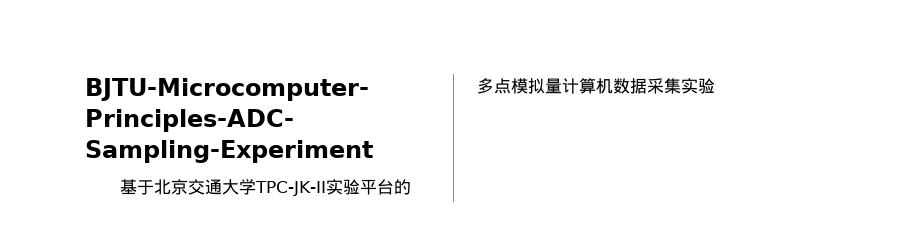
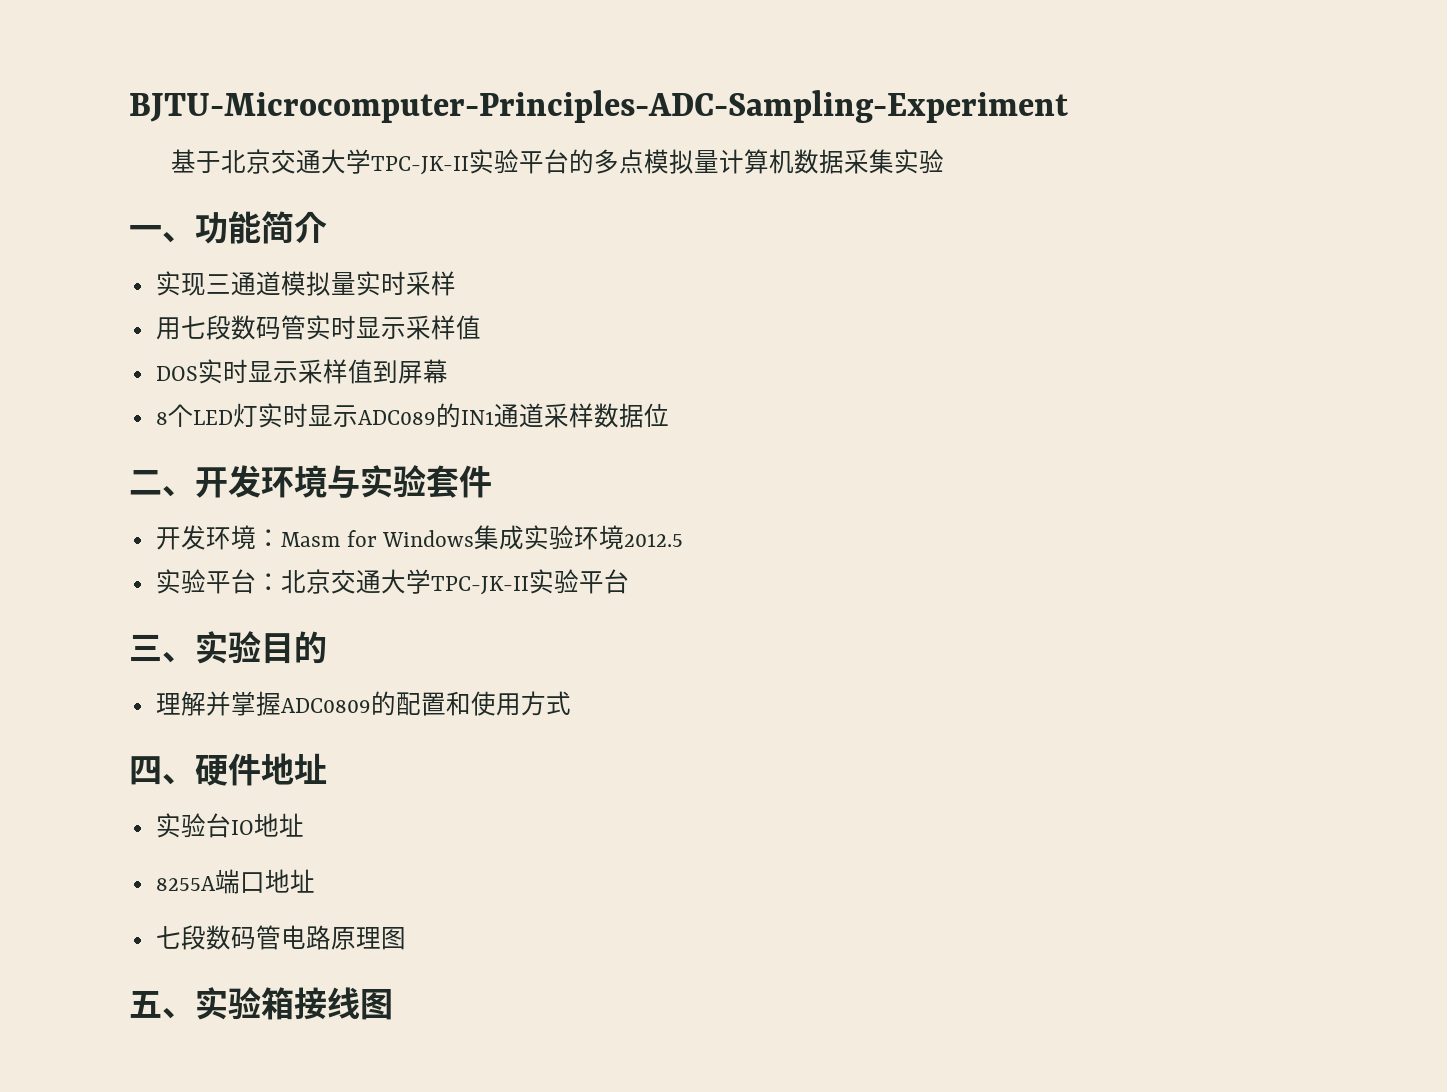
+ 一、功能简介
+ 实现三通道模拟量实时采样
+ 用七段数码管实时显示采样值
+ DOS实时显示采样值到屏幕
+ 8个LED灯实时显示ADC089的IN1通道采样数据位
+ 二、开发环境与实验套件
+ 开发环境：Masm for Windows集成实验环境2012.5
+ 实验平台：北京交通大学TPC-JK-II实验平台
+ 三、实验目的
+ 理解并掌握ADC0809的配置和使用方式
+ 四、硬件地址
+ 实验台IO地址
+ 8255A端口地址
+ 七段数码管电路原理图
+ 五、实验箱接线图

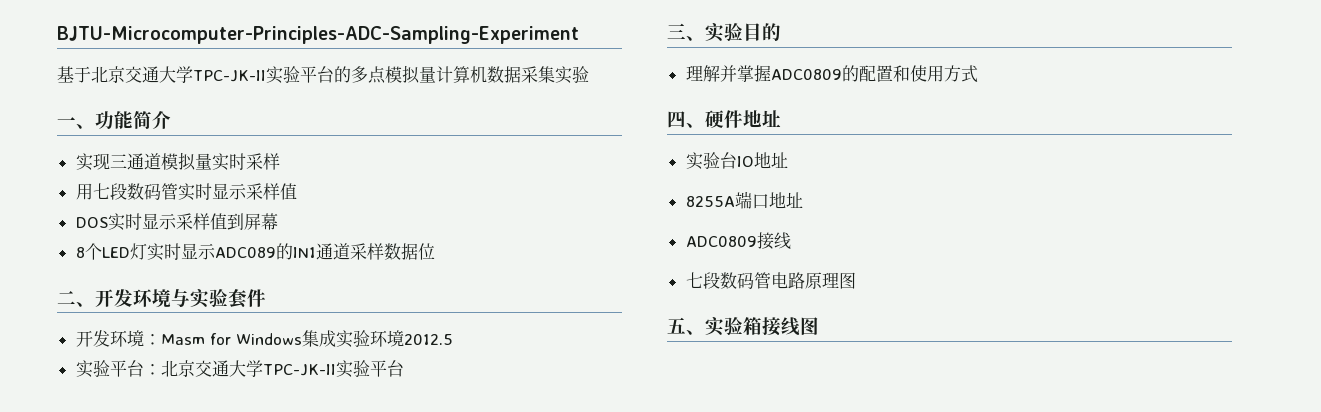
+ ADC0809接线

